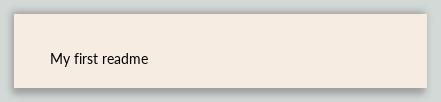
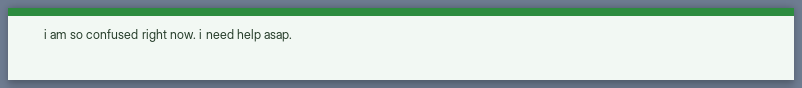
- My first readme
+ i am so confused right now. i need help asap.

